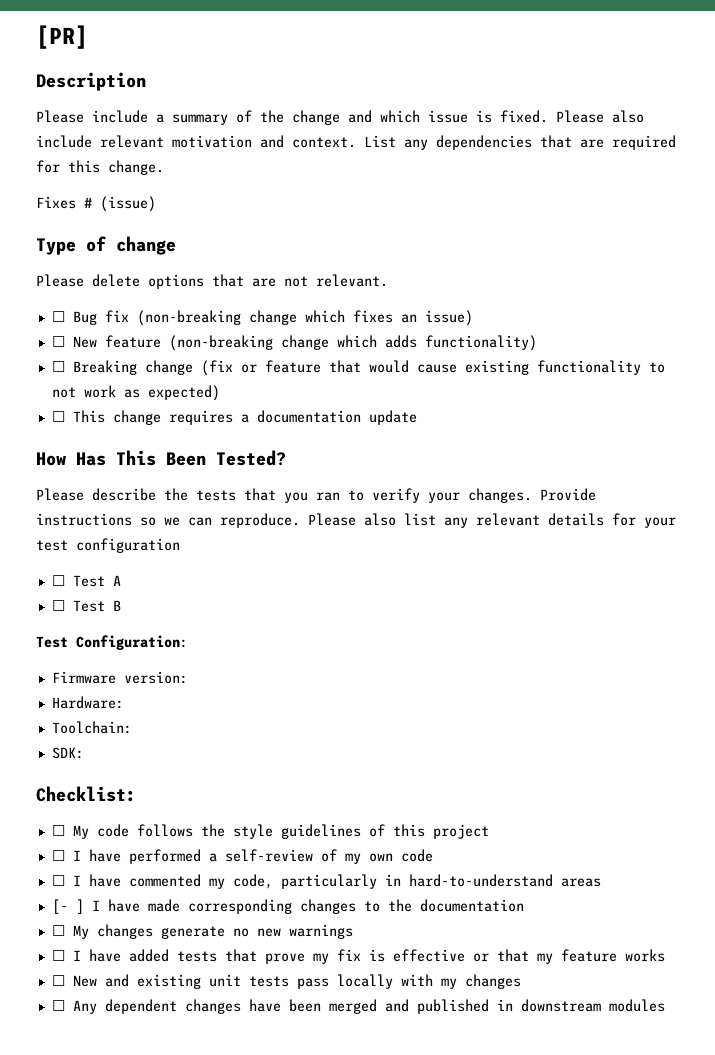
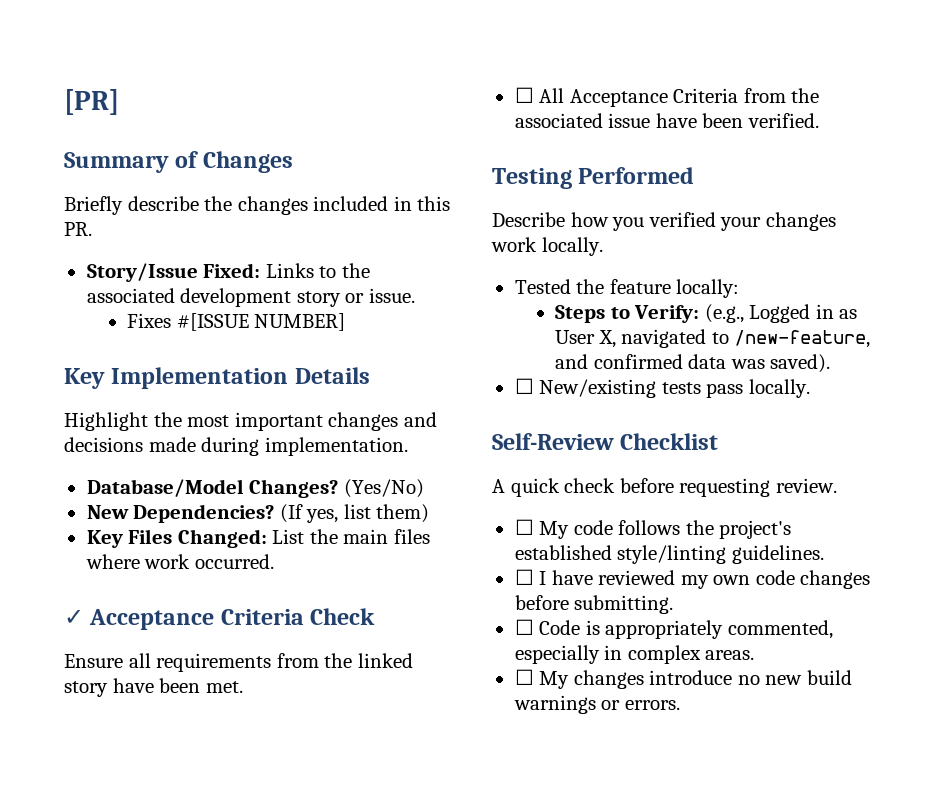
- Description
- Please include a summary of the change and which issue is fixed. Please also include relevant motivation and context. List any dependencies that are required for this change.
- Fixes # (issue)
- Type of change
- Please delete options that are not relevant.
- ☐ Bug fix (non-breaking change which fixes an issue)
- ☐ New feature (non-breaking change which adds functionality)
- ☐ Breaking change (fix or feature that would cause existing functionality to not work as expected)
- ☐ This change requires a documentation update
- How Has This Been Tested?
- Please describe the tests that you ran to verify your changes. Provide instructions so we can reproduce. Please also list any relevant details for your test configuration
- ☐ Test A
- ☐ Test B
- Test Configuration:
- Firmware version:
- Hardware:
- Toolchain:
- SDK:
- Checklist:
+ Summary of Changes
+ Briefly describe the changes included in this PR.
+ Story/Issue Fixed: Links to the associated development story or issue.
+ Fixes #[ISSUE NUMBER]
+ Key Implementation Details
+ Highlight the most important changes and decisions made during implementation.
+ Database/Model Changes? (Yes/No)
+ New Dependencies? (If yes, list them)
+ Key Files Changed: List the main files where work occurred.
+ ✓ Acceptance Criteria Check
+ Ensure all requirements from the linked story have been met.
+ ☐ All Acceptance Criteria from the associated issue have been verified.
+ Testing Performed
+ Describe how you verified your changes work locally.
+ Tested the feature locally:
+ Steps to Verify: (e.g., Logged in as User X, navigated to /new-feature, and confirmed data was saved).
+ ☐ New/existing tests pass locally.
+ Self-Review Checklist
+ A quick check before requesting review.
- ☐ My code follows the style guidelines of this project
- ☐ I have performed a self-review of my own code
- ☐ I have commented my code, particularly in hard-to-understand areas
- [- ] I have made corresponding changes to the documentation
+ ☐ My code follows the project's established style/linting guidelines.
+ ☐ I have reviewed my own code changes before submitting.
+ ☐ Code is appropriately commented, especially in complex areas.
- ☐ My changes generate no new warnings
- ☐ I have added tests that prove my fix is effective or that my feature works
- ☐ New and existing unit tests pass locally with my changes
- ☐ Any dependent changes have been merged and published in downstream modules
+ ☐ My changes introduce no new build warnings or errors.

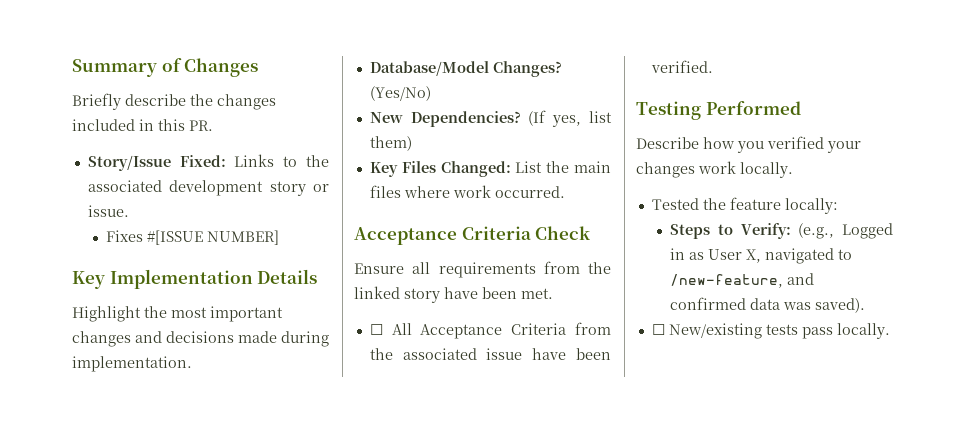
- [PR]
- ✓ Acceptance Criteria Check
+ Acceptance Criteria Check
- Self-Review Checklist
- A quick check before requesting review.
- ☐ My code follows the project's established style/linting guidelines.
- ☐ I have reviewed my own code changes before submitting.
- ☐ Code is appropriately commented, especially in complex areas.
- ☐ My changes introduce no new build warnings or errors.

